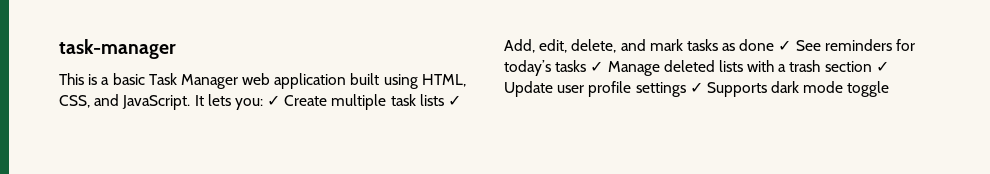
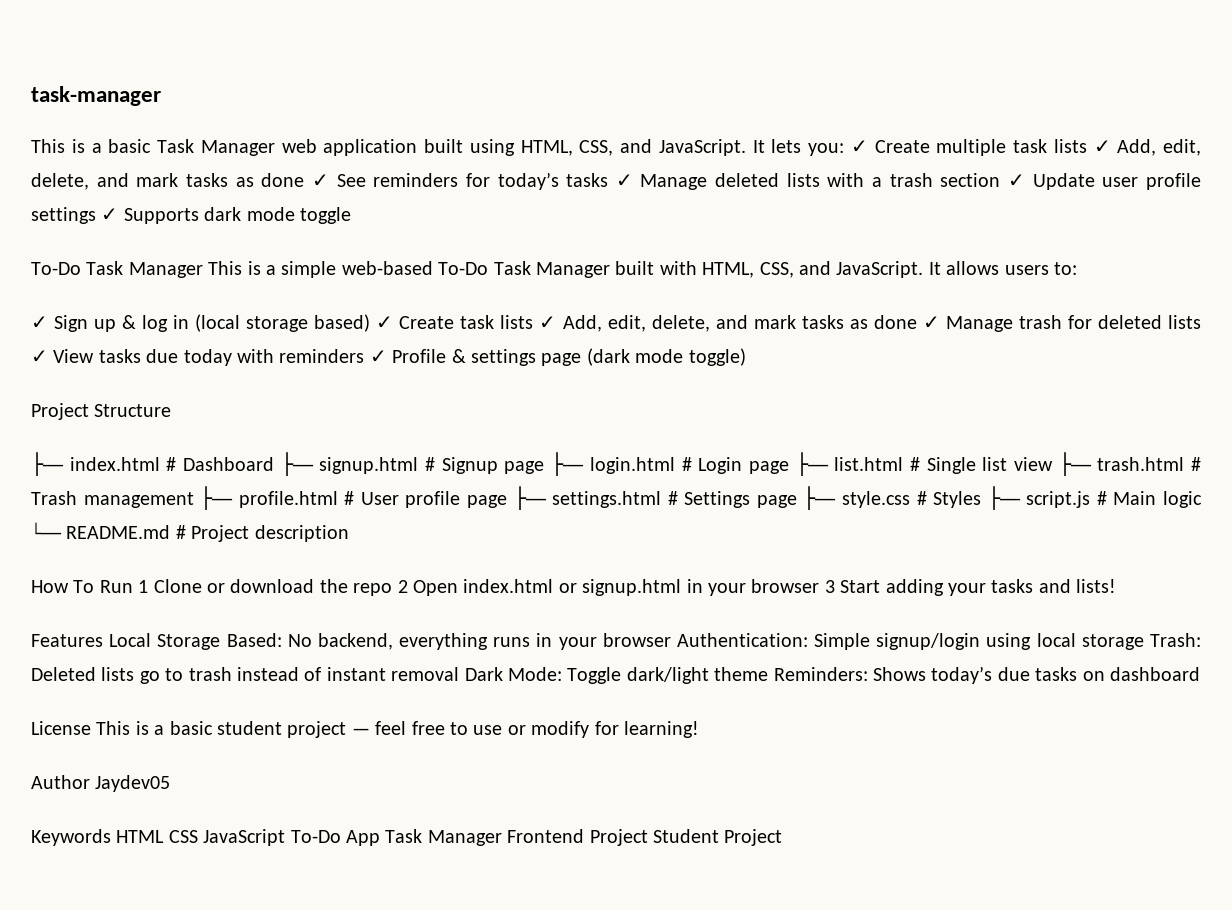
+ To-Do Task Manager This is a simple web-based To-Do Task Manager built with HTML, CSS, and JavaScript. It allows users to:
+ ✓ Sign up & log in (local storage based) ✓ Create task lists ✓ Add, edit, delete, and mark tasks as done ✓ Manage trash for deleted lists ✓ View tasks due today with reminders ✓ Profile & settings page (dark mode toggle)
+ Project Structure
+ ├── index.html # Dashboard ├── signup.html # Signup page ├── login.html # Login page ├── list.html # Single list view ├── trash.html # Trash management ├── profile.html # User profile page ├── settings.html # Settings page ├── style.css # Styles ├── script.js # Main logic └── README.md # Project description
+ How To Run 1 Clone or download the repo 2 Open index.html or signup.html in your browser 3 Start adding your tasks and lists!
+ Features Local Storage Based: No backend, everything runs in your browser Authentication: Simple signup/login using local storage Trash: Deleted lists go to trash instead of instant removal Dark Mode: Toggle dark/light theme Reminders: Shows today’s due tasks on dashboard
+ License This is a basic student project — feel free to use or modify for learning!
+ Author Jaydev05
+ Keywords HTML CSS JavaScript To-Do App Task Manager Frontend Project Student Project

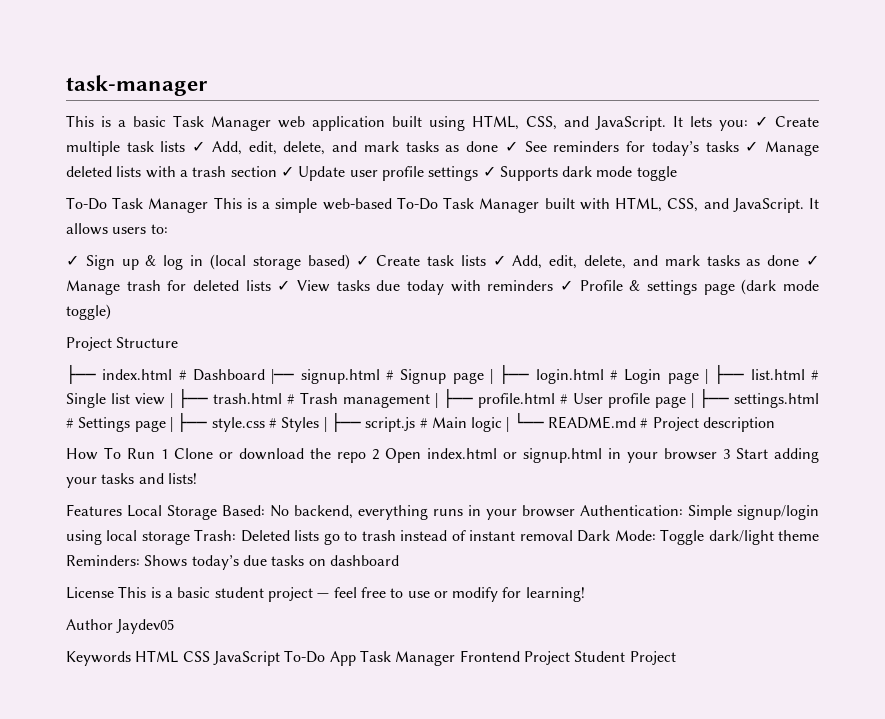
- ├── index.html # Dashboard ├── signup.html # Signup page ├── login.html # Login page ├── list.html # Single list view ├── trash.html # Trash management ├── profile.html # User profile page ├── settings.html # Settings page ├── style.css # Styles ├── script.js # Main logic └── README.md # Project description
+ ├── index.html # Dashboard |── signup.html # Signup page | ├── login.html # Login page | ├── list.html # Single list view | ├── trash.html # Trash management | ├── profile.html # User profile page | ├── settings.html # Settings page | ├── style.css # Styles | ├── script.js # Main logic | └── README.md # Project description

